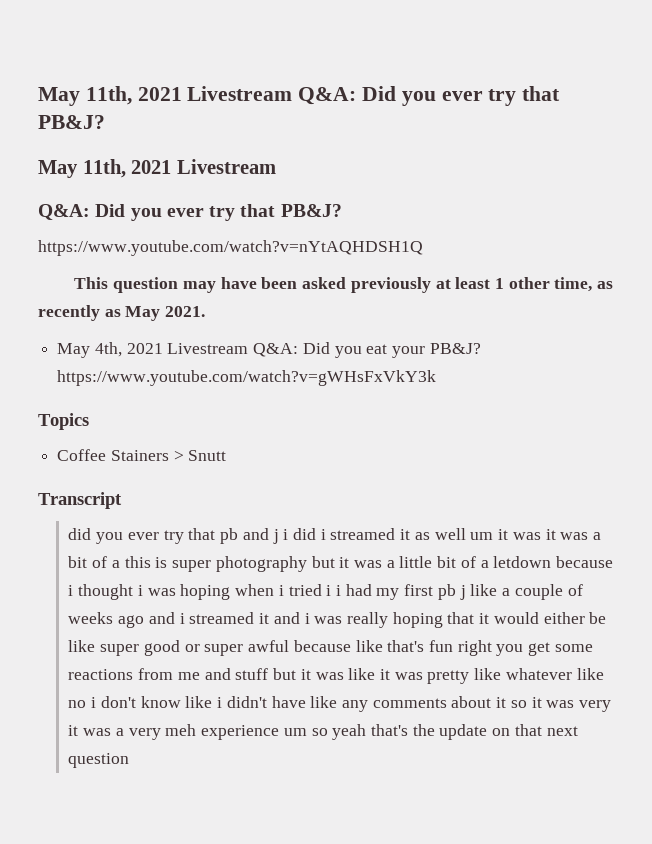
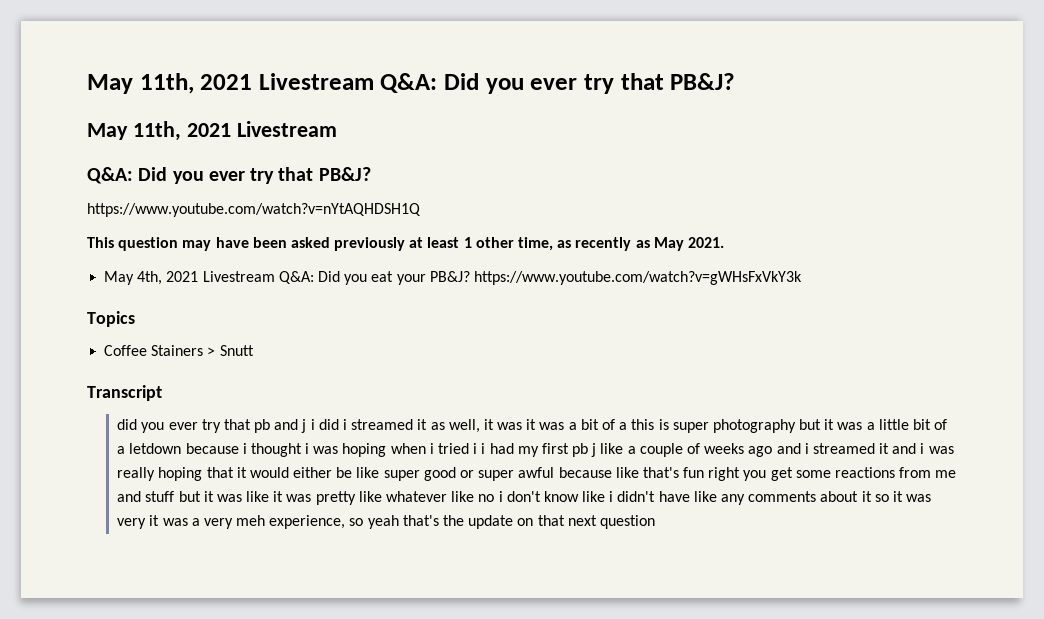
- did you ever try that pb and j i did i streamed it as well um it was it was a bit of a this is super photography but it was a little bit of a letdown because i thought i was hoping when i tried i i had my first pb j like a couple of weeks ago and i streamed it and i was really hoping that it would either be like super good or super awful because like that's fun right you get some reactions from me and stuff but it was like it was pretty like whatever like no i don't know like i didn't have like any comments about it so it was very it was a very meh experience um so yeah that's the update on that next question
+ did you ever try that pb and j i did i streamed it as well, it was it was a bit of a this is super photography but it was a little bit of a letdown because i thought i was hoping when i tried i i had my first pb j like a couple of weeks ago and i streamed it and i was really hoping that it would either be like super good or super awful because like that's fun right you get some reactions from me and stuff but it was like it was pretty like whatever like no i don't know like i didn't have like any comments about it so it was very it was a very meh experience, so yeah that's the update on that next question

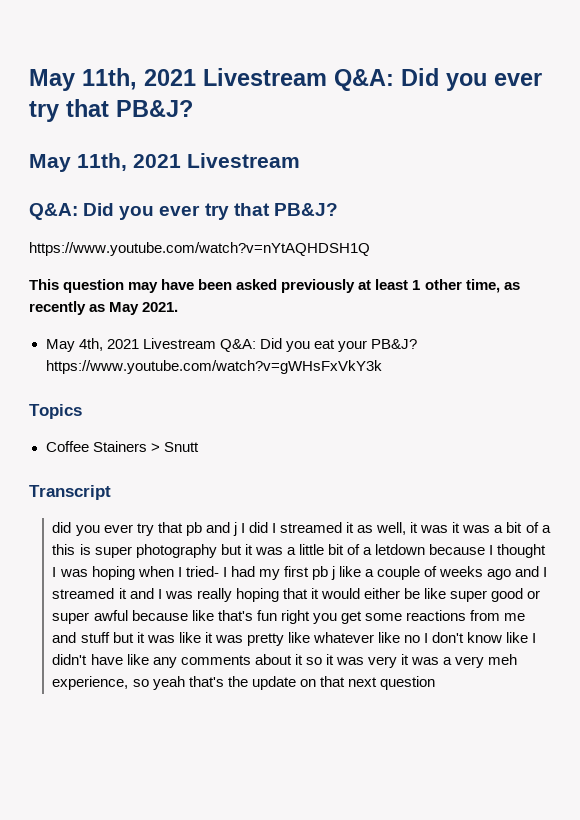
- did you ever try that pb and j i did i streamed it as well, it was it was a bit of a this is super photography but it was a little bit of a letdown because i thought i was hoping when i tried i i had my first pb j like a couple of weeks ago and i streamed it and i was really hoping that it would either be like super good or super awful because like that's fun right you get some reactions from me and stuff but it was like it was pretty like whatever like no i don't know like i didn't have like any comments about it so it was very it was a very meh experience, so yeah that's the update on that next question
+ did you ever try that pb and j I did I streamed it as well, it was it was a bit of a this is super photography but it was a little bit of a letdown because I thought I was hoping when I tried- I had my first pb j like a couple of weeks ago and I streamed it and I was really hoping that it would either be like super good or super awful because like that's fun right you get some reactions from me and stuff but it was like it was pretty like whatever like no I don't know like I didn't have like any comments about it so it was very it was a very meh experience, so yeah that's the update on that next question

